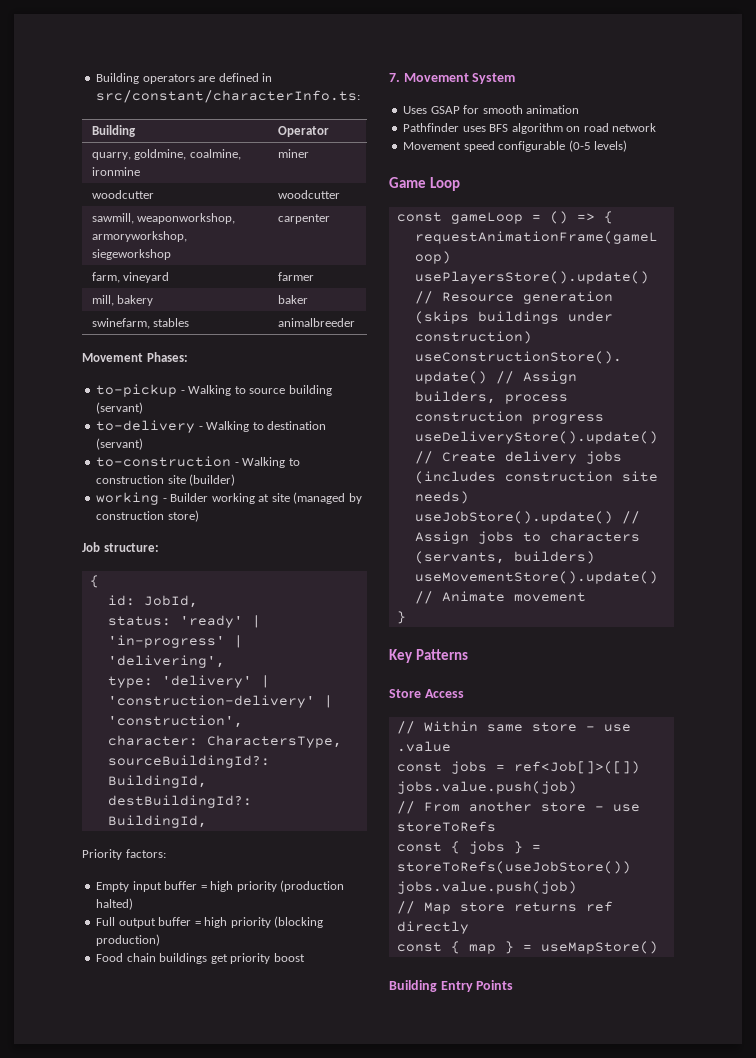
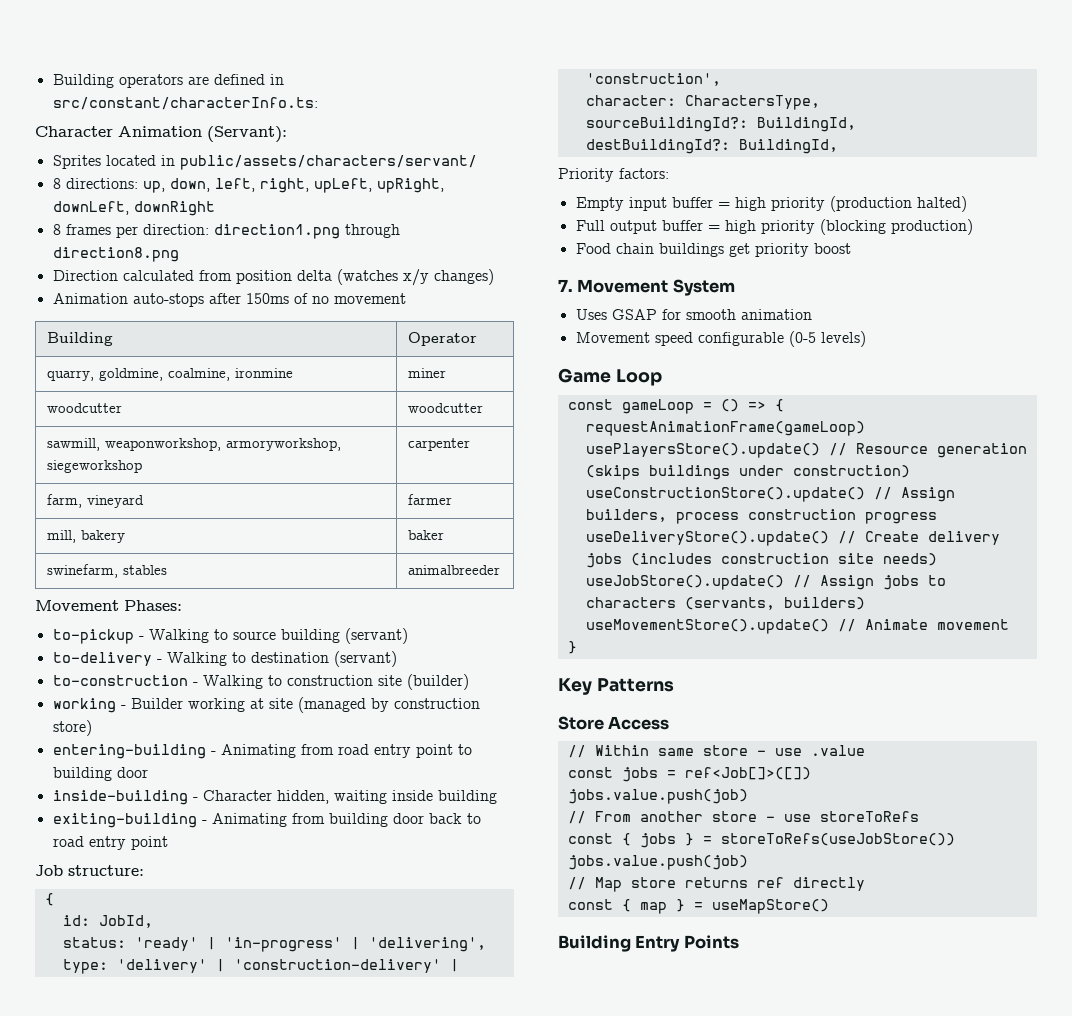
+ Character Animation (Servant):
+ Sprites located in public/assets/characters/servant/
+ 8 directions: up, down, left, right, upLeft, upRight, downLeft, downRight
+ 8 frames per direction: direction1.png through direction8.png
+ Direction calculated from position delta (watches x/y changes)
+ Animation auto-stops after 150ms of no movement
+ entering-building - Animating from road entry point to building door
+ inside-building - Character hidden, waiting inside building
+ exiting-building - Animating from building door back to road entry point
- Pathfinder uses BFS algorithm on road network

